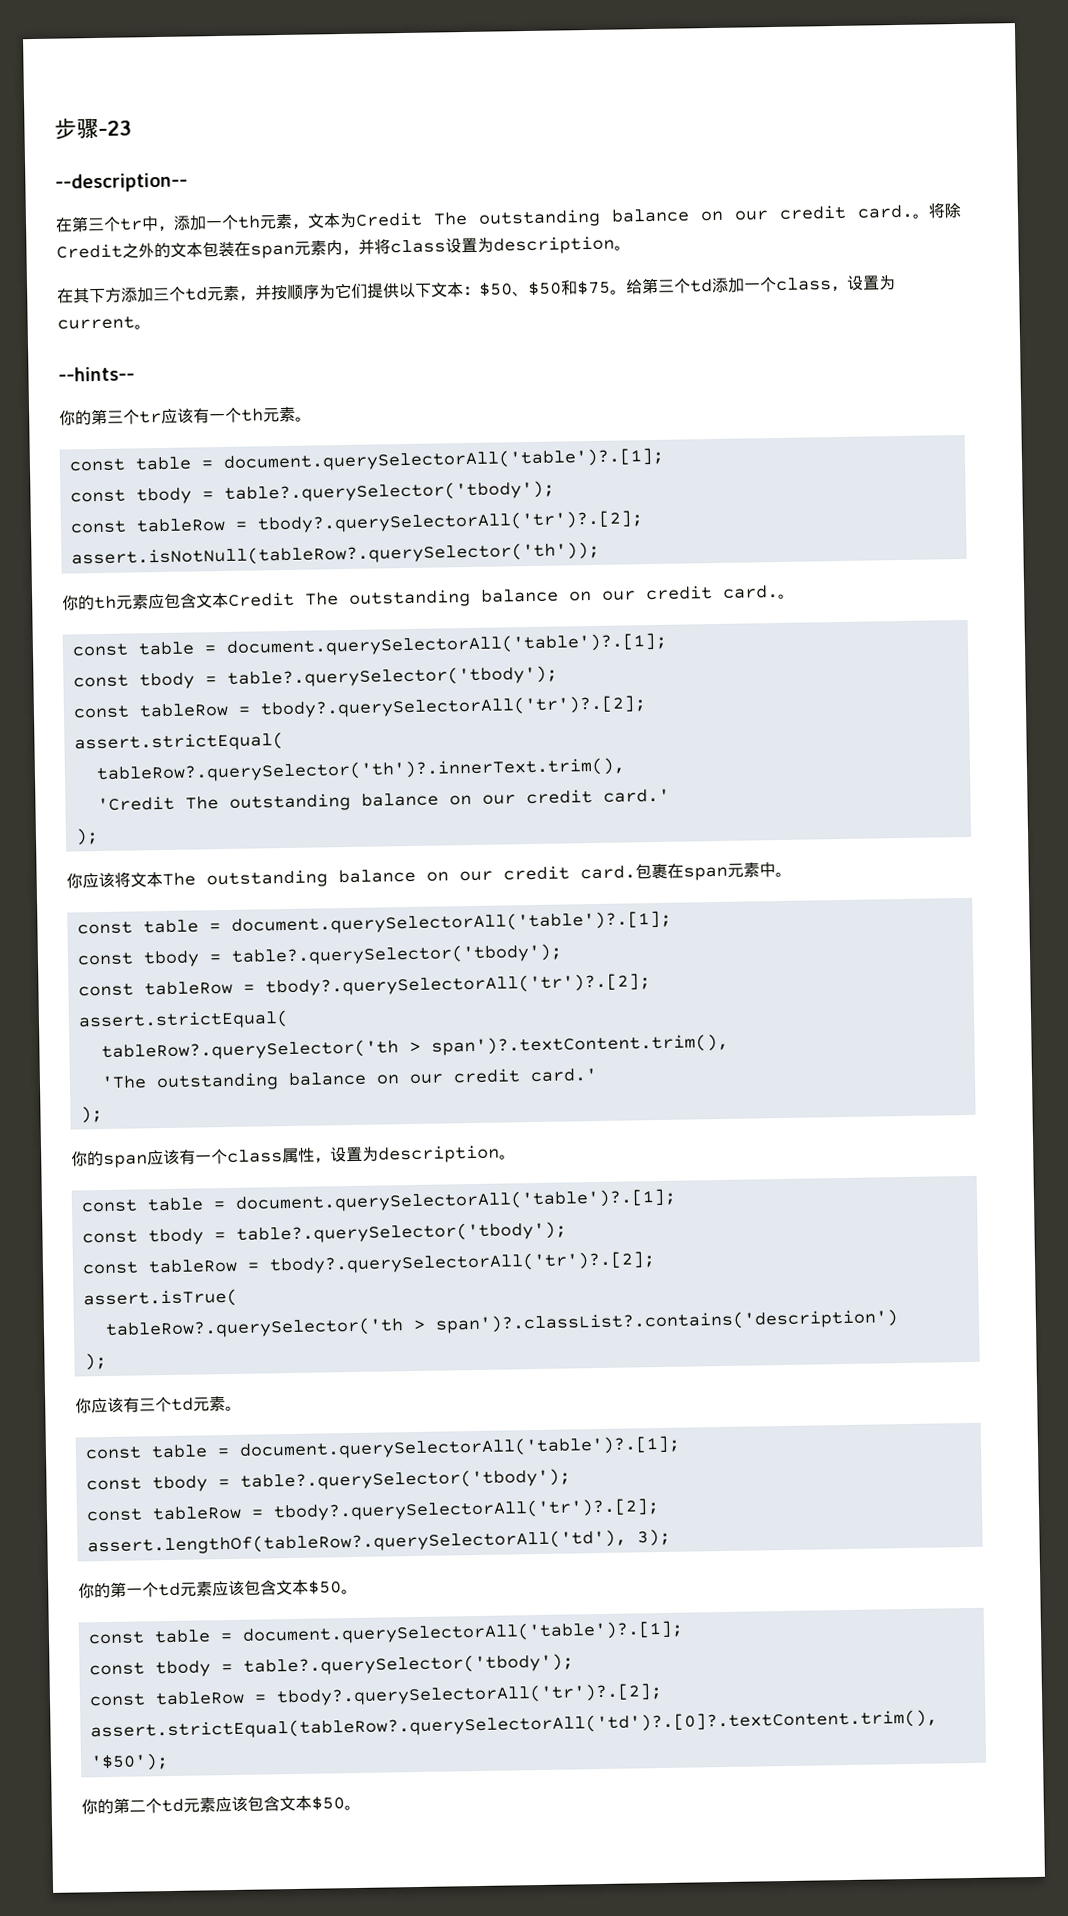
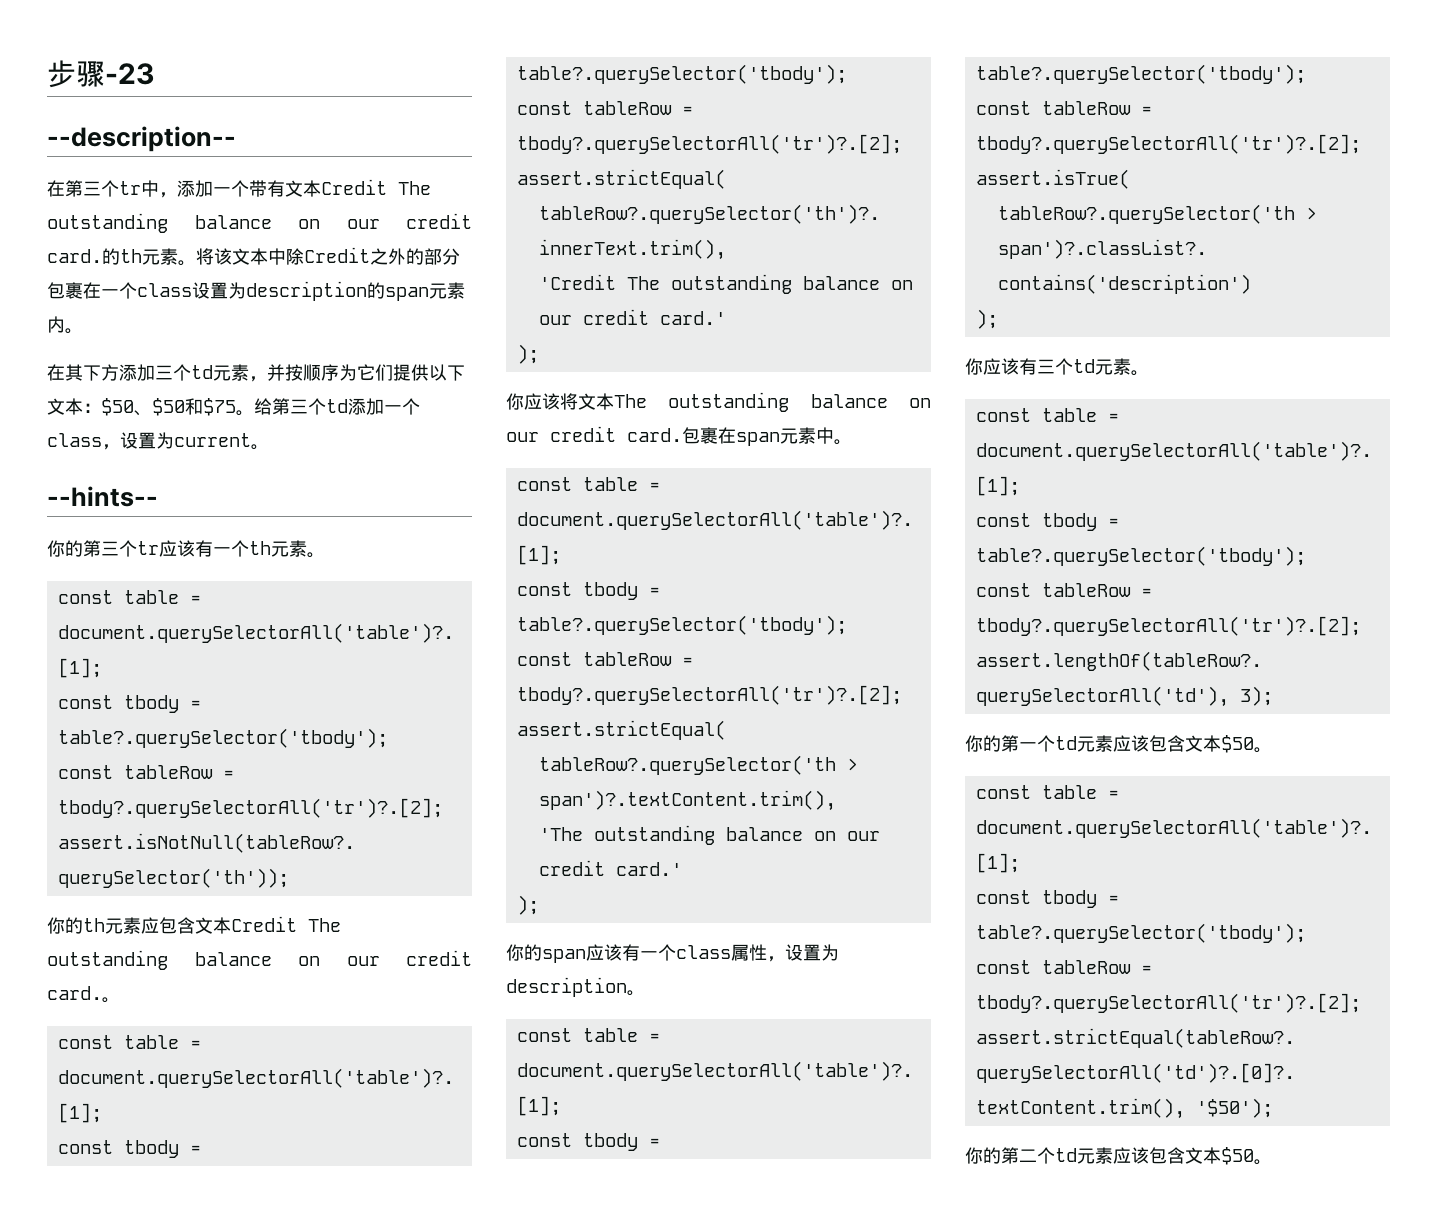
- 在第三个tr中，添加一个th元素，文本为Credit The outstanding balance on our credit card.。将除Credit之外的文本包装在span元素内，并将class设置为description。
+ 在第三个tr中，添加一个带有文本Credit The outstanding balance on our credit card.的th元素。将该文本中除Credit之外的部分包裹在一个class设置为description的span元素内。

